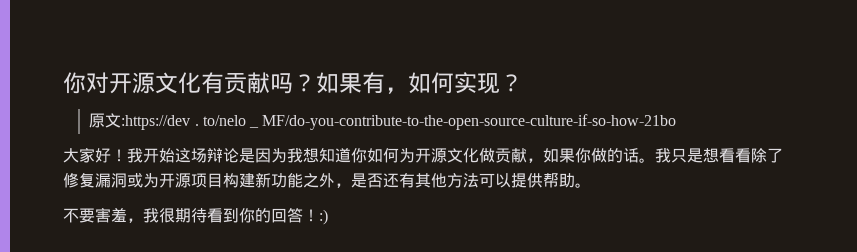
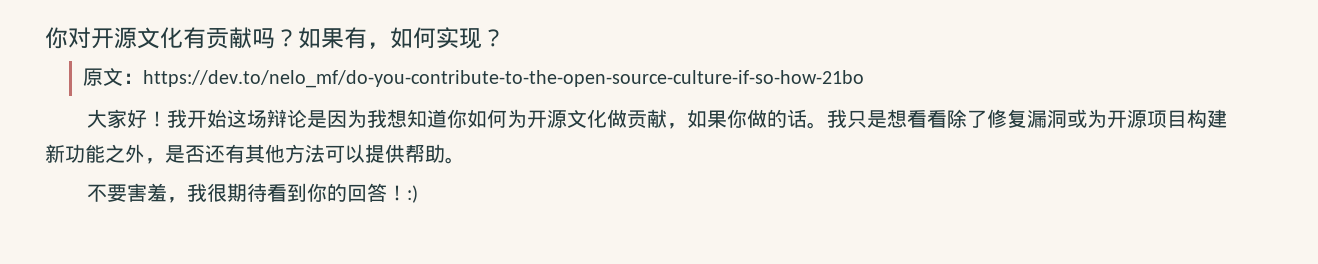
- 原文:https://dev . to/nelo _ MF/do-you-contribute-to-the-open-source-culture-if-so-how-21bo
+ 原文：https://dev.to/nelo_mf/do-you-contribute-to-the-open-source-culture-if-so-how-21bo

